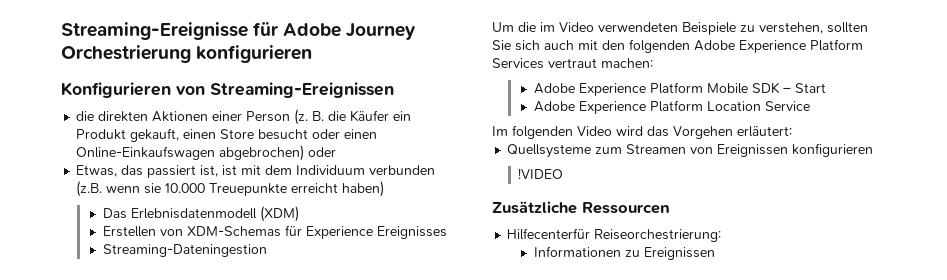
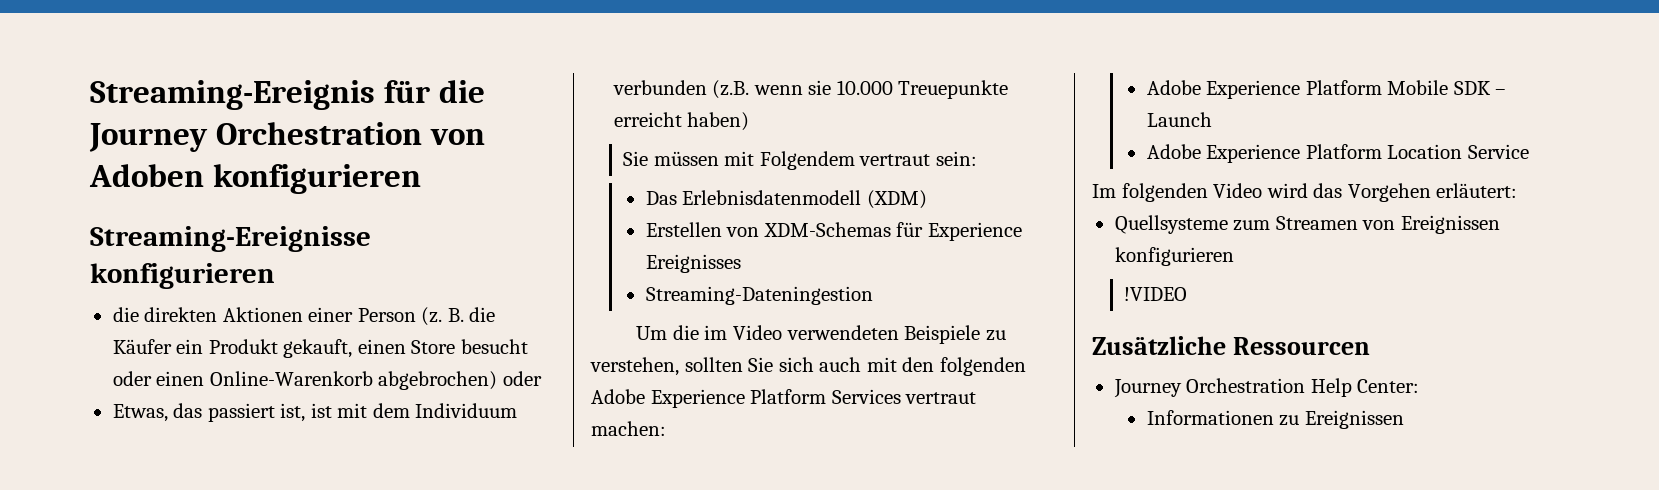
- Streaming-Ereignisse für Adobe Journey Orchestrierung konfigurieren
- Konfigurieren von Streaming-Ereignissen
+ Streaming-Ereignis für die Journey Orchestration von Adoben konfigurieren
+ Streaming-Ereignisse konfigurieren
- B. die Käufer ein Produkt gekauft, einen Store besucht oder einen Online-Einkaufswagen abgebrochen) oder
+ B. die Käufer ein Produkt gekauft, einen Store besucht oder einen Online-Warenkorb abgebrochen) oder
+ Sie müssen mit Folgendem vertraut sein:
- Adobe Experience Platform Mobile SDK – Start
+ Adobe Experience Platform Mobile SDK – Launch
- Hilfecenterfür Reiseorchestrierung:
+ Journey Orchestration Help Center:

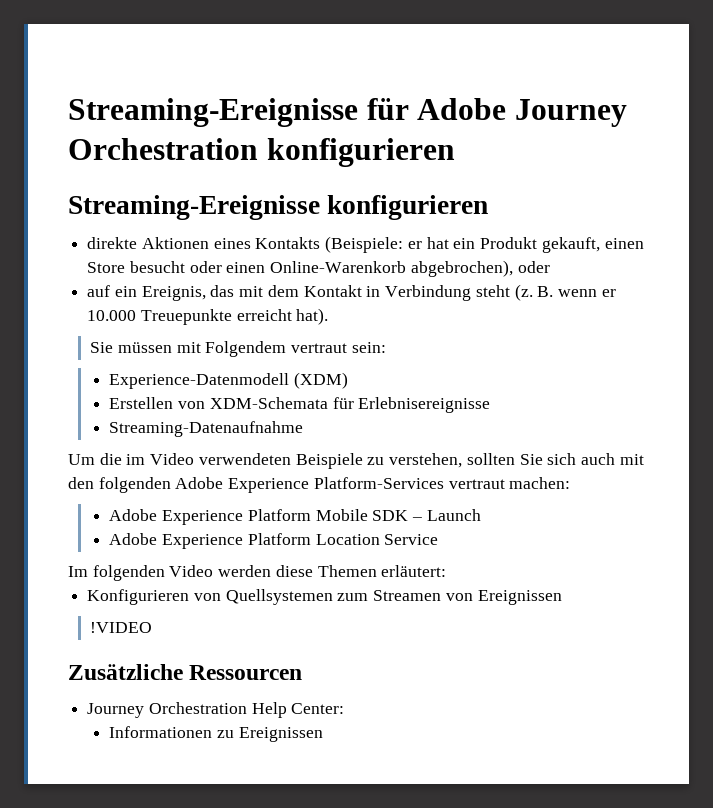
- Streaming-Ereignis für die Journey Orchestration von Adoben konfigurieren
+ Streaming-Ereignisse für Adobe Journey Orchestration konfigurieren
  Streaming-Ereignisse konfigurieren
- die direkten Aktionen einer Person (z. B. die Käufer ein Produkt gekauft, einen Store besucht oder einen Online-Warenkorb abgebrochen) oder
+ direkte Aktionen eines Kontakts (Beispiele: er hat ein Produkt gekauft, einen Store besucht oder einen Online-Warenkorb abgebrochen), oder
- Etwas, das passiert ist, ist mit dem Individuum verbunden (z.B. wenn sie 10.000 Treuepunkte erreicht haben)
+ auf ein Ereignis, das mit dem Kontakt in Verbindung steht (z. B. wenn er 10.000 Treuepunkte erreicht hat).
- Das Erlebnisdatenmodell (XDM)
+ Experience-Datenmodell (XDM)
- Erstellen von XDM-Schemas für Experience Ereignisses
- Streaming-Dateningestion
+ Erstellen von XDM-Schemata für Erlebnisereignisse
+ Streaming-Datenaufnahme
- Um die im Video verwendeten Beispiele zu verstehen, sollten Sie sich auch mit den folgenden Adobe Experience Platform Services vertraut machen:
+ Um die im Video verwendeten Beispiele zu verstehen, sollten Sie sich auch mit den folgenden Adobe Experience Platform-Services vertraut machen:
- Im folgenden Video wird das Vorgehen erläutert:
- Quellsysteme zum Streamen von Ereignissen konfigurieren
+ Im folgenden Video werden diese Themen erläutert:
+ Konfigurieren von Quellsystemen zum Streamen von Ereignissen

